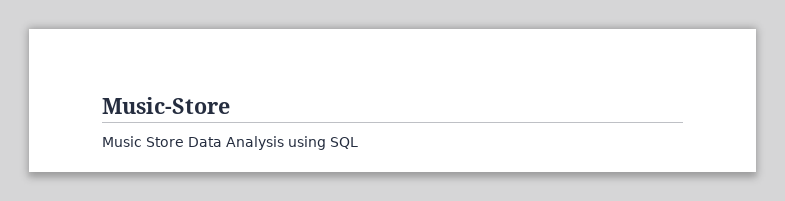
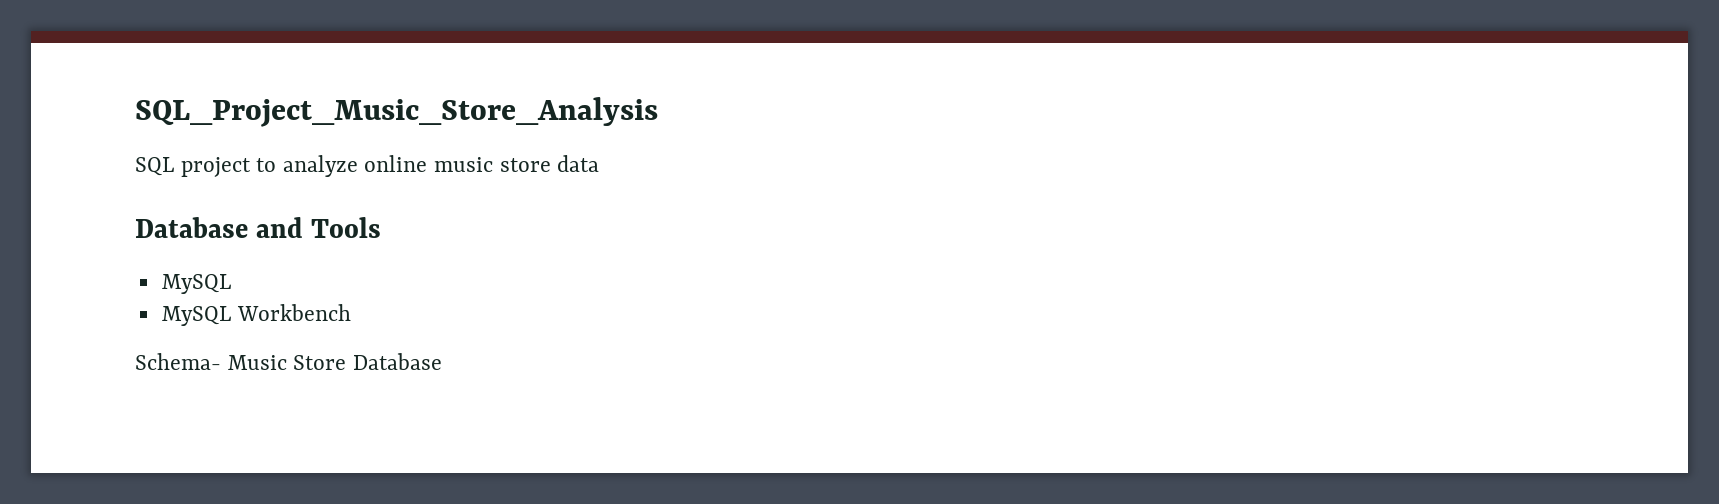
- Music-Store
- Music Store Data Analysis using SQL
+ SQL_Project_Music_Store_Analysis
+ SQL project to analyze online music store data
+ Database and Tools
+ MySQL
+ MySQL Workbench
+ Schema- Music Store Database

